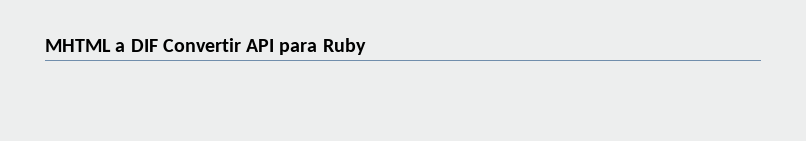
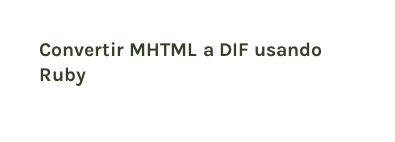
- MHTML a DIF Convertir API para Ruby
+ Convertir MHTML a DIF usando Ruby

